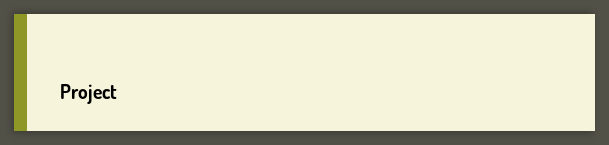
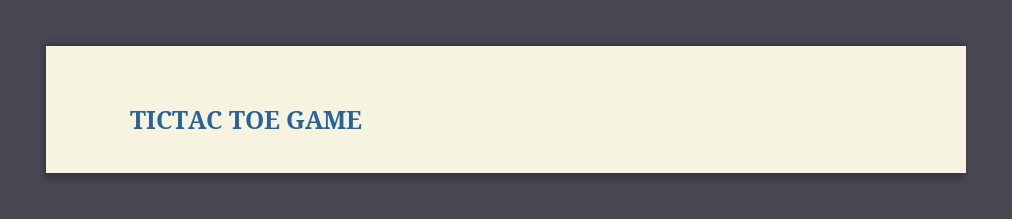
- Project
+ TICTAC TOE GAME

